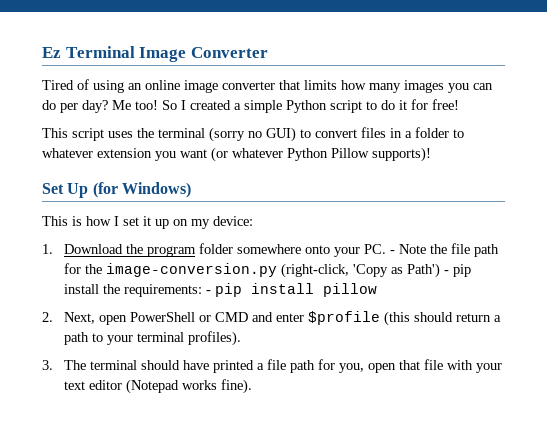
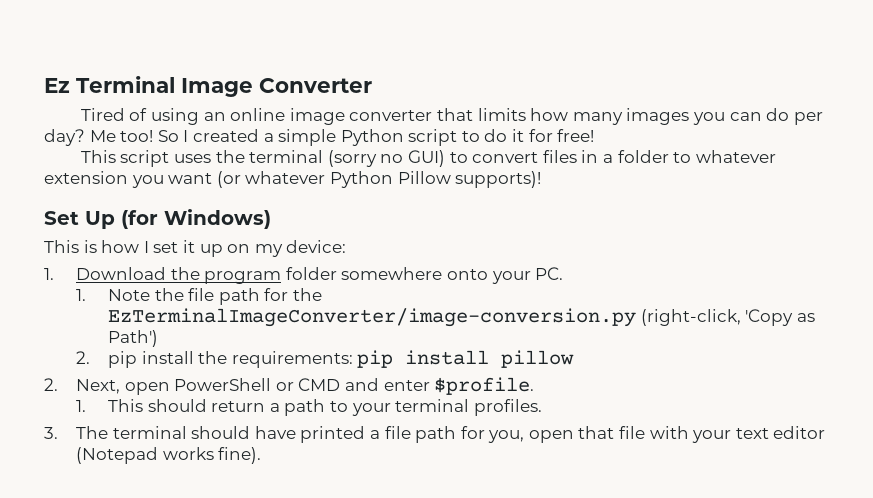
- 1. Download the program folder somewhere onto your PC. - Note the file path for the image-conversion.py (right-click, 'Copy as Path') - pip install the requirements: - pip install pillow
+ 1. Download the program folder somewhere onto your PC.
+ 1. Note the file path for the EzTerminalImageConverter/image-conversion.py (right-click, 'Copy as Path')
+ 2. pip install the requirements: pip install pillow
- 2. Next, open PowerShell or CMD and enter $profile (this should return a path to your terminal profiles).
+ 2. Next, open PowerShell or CMD and enter $profile.
+ 1. This should return a path to your terminal profiles.

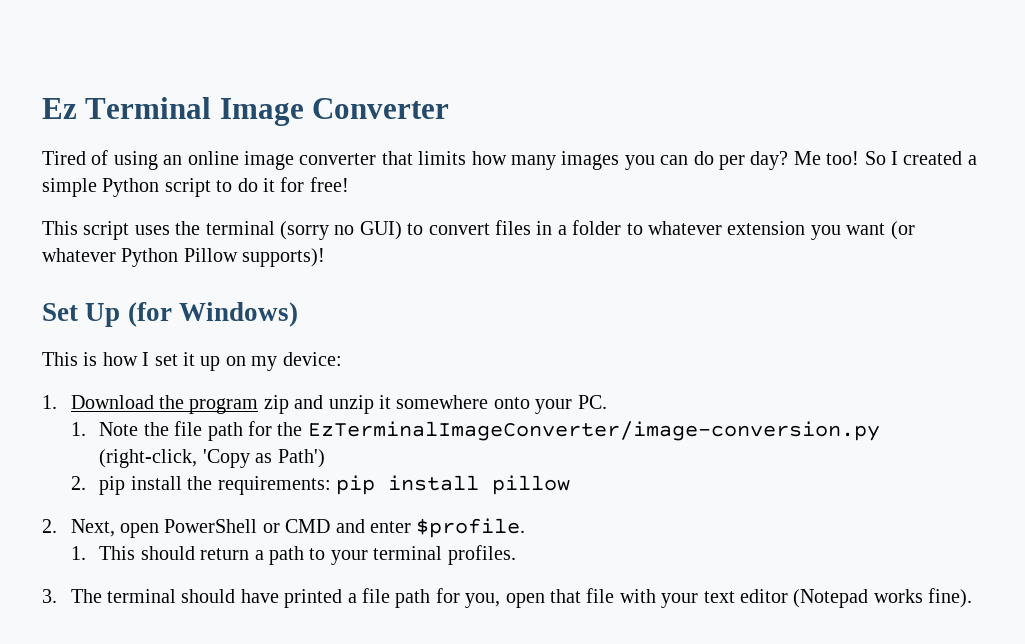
- 1. Download the program folder somewhere onto your PC.
+ 1. Download the program zip and unzip it somewhere onto your PC.

